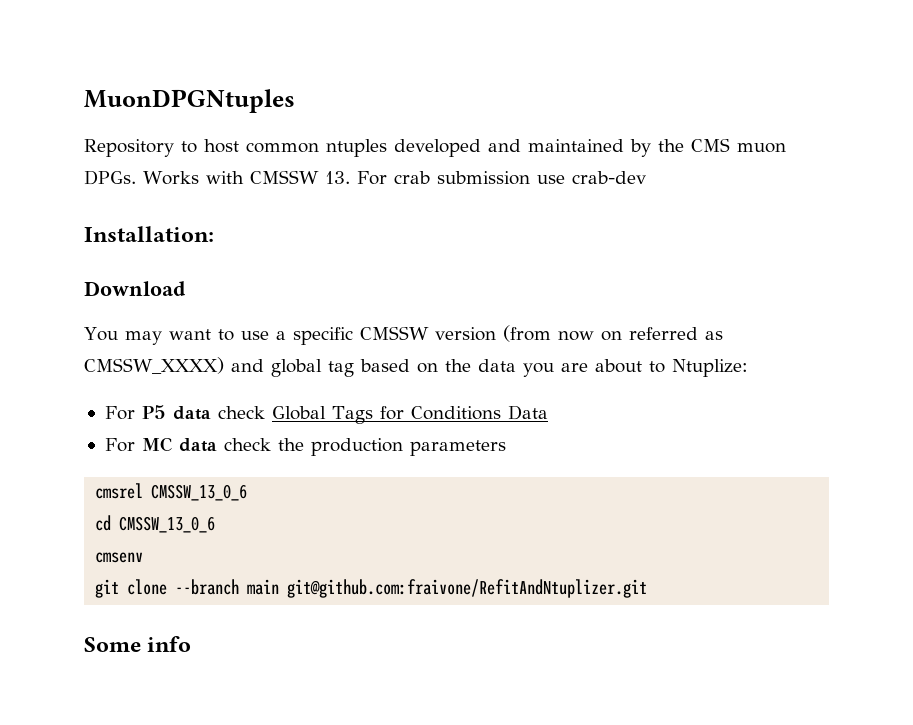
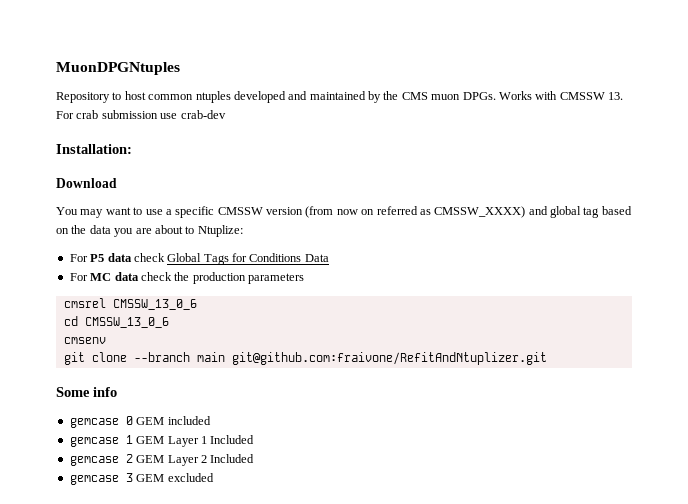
+ gemcase 0 GEM included
+ gemcase 1 GEM Layer 1 Included
+ gemcase 2 GEM Layer 2 Included
+ gemcase 3 GEM excluded

